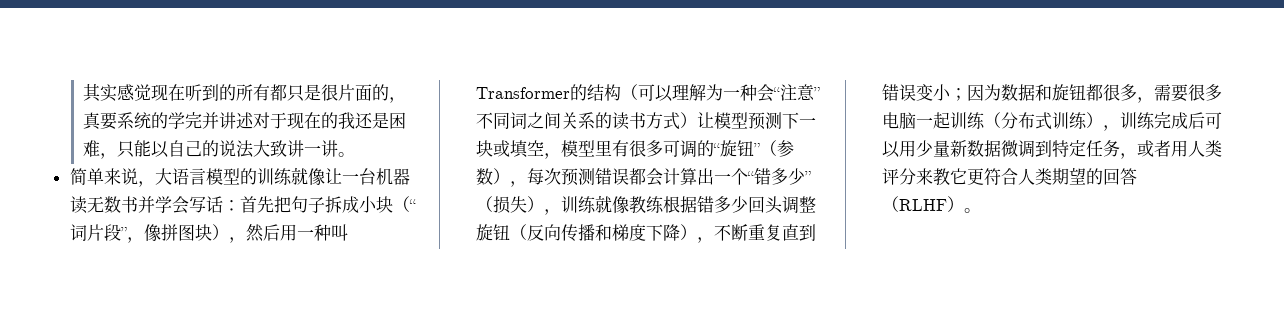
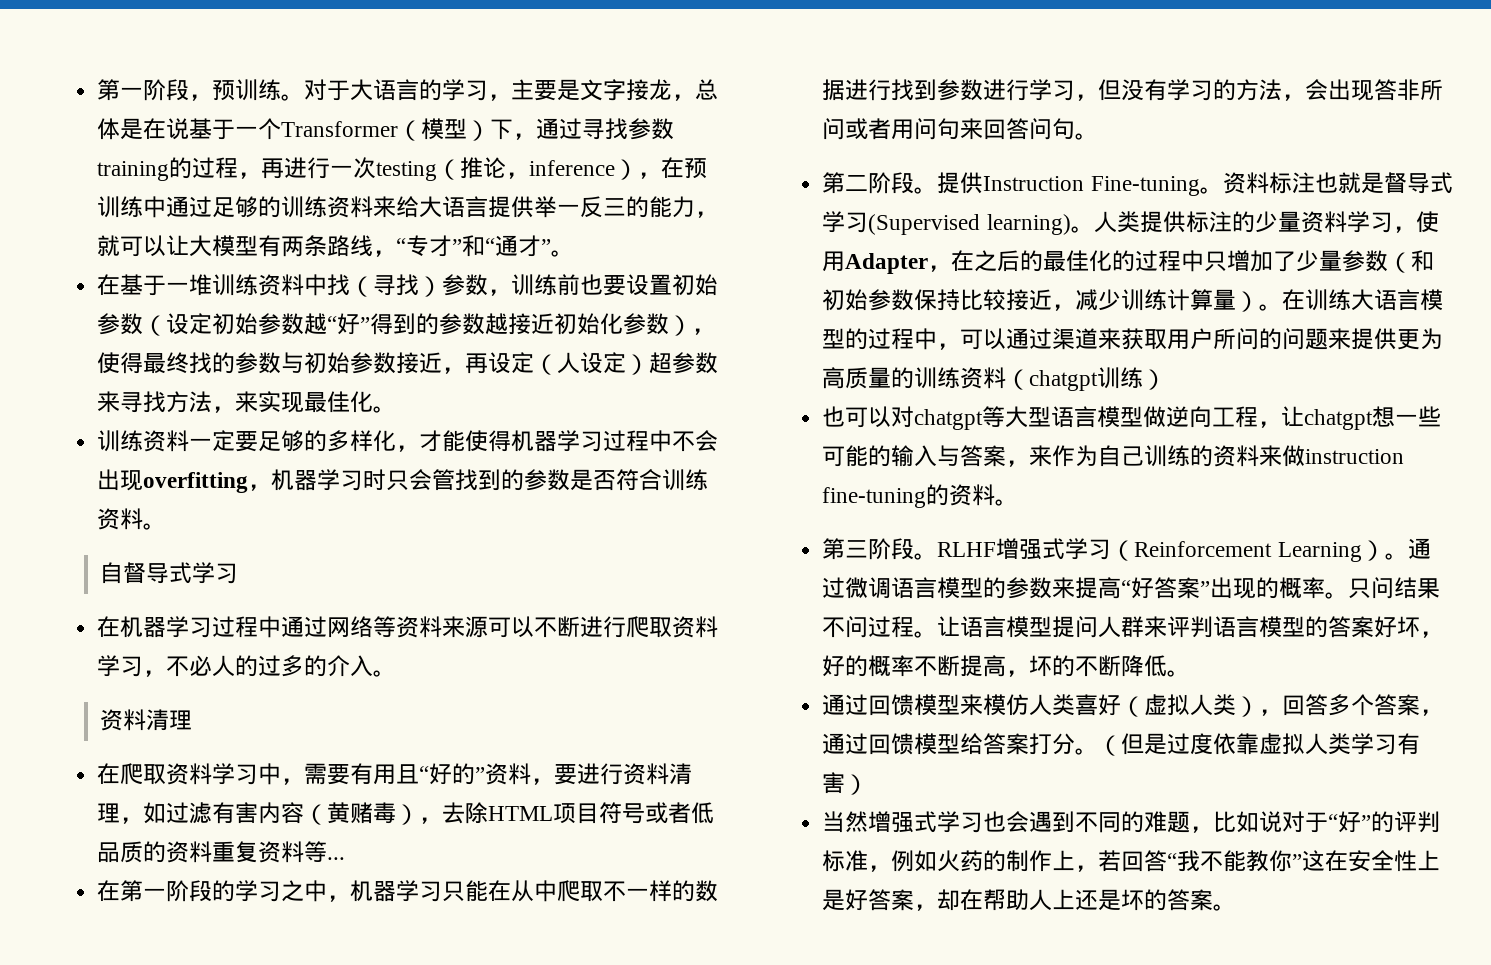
- 其实感觉现在听到的所有都只是很片面的，真要系统的学完并讲述对于现在的我还是困难，只能以自己的说法大致讲一讲。
- 简单来说，大语言模型的训练就像让一台机器读无数书并学会写话：首先把句子拆成小块（“词片段”，像拼图块），然后用一种叫Transformer的结构（可以理解为一种会“注意”不同词之间关系的读书方式）让模型预测下一块或填空，模型里有很多可调的“旋钮”（参数），每次预测错误都会计算出一个“错多少”（损失），训练就像教练根据错多少回头调整旋钮（反向传播和梯度下降），不断重复直到错误变小；因为数据和旋钮都很多，需要很多电脑一起训练（分布式训练），训练完成后可以用少量新数据微调到特定任务，或者用人类评分来教它更符合人类期望的回答（RLHF）。
+ 第一阶段，预训练。对于大语言的学习，主要是文字接龙，总体是在说基于一个Transformer（模型）下，通过寻找参数training的过程，再进行一次testing（推论，inference），在预训练中通过足够的训练资料来给大语言提供举一反三的能力，就可以让大模型有两条路线，“专才”和“通才”。
+ 在基于一堆训练资料中找（寻找）参数，训练前也要设置初始参数（设定初始参数越“好”得到的参数越接近初始化参数），使得最终找的参数与初始参数接近，再设定（人设定）超参数来寻找方法，来实现最佳化。
+ 训练资料一定要足够的多样化，才能使得机器学习过程中不会出现overfitting，机器学习时只会管找到的参数是否符合训练资料。
+ 自督导式学习
+ 在机器学习过程中通过网络等资料来源可以不断进行爬取资料学习，不必人的过多的介入。
+ 资料清理
+ 在爬取资料学习中，需要有用且“好的”资料，要进行资料清理，如过滤有害内容（黄赌毒），去除HTML项目符号或者低品质的资料重复资料等...
+ 在第一阶段的学习之中，机器学习只能在从中爬取不一样的数据进行找到参数进行学习，但没有学习的方法，会出现答非所问或者用问句来回答问句。
+ 第二阶段。提供Instruction Fine-tuning。资料标注也就是督导式学习(Supervised learning)。人类提供标注的少量资料学习，使用Adapter，在之后的最佳化的过程中只增加了少量参数（和初始参数保持比较接近，减少训练计算量）。在训练大语言模型的过程中，可以通过渠道来获取用户所问的问题来提供更为高质量的训练资料（chatgpt训练）
+ 也可以对chatgpt等大型语言模型做逆向工程，让chatgpt想一些可能的输入与答案，来作为自己训练的资料来做instruction fine-tuning的资料。
+ 第三阶段。RLHF增强式学习（Reinforcement Learning）。通过微调语言模型的参数来提高“好答案”出现的概率。只问结果不问过程。让语言模型提问人群来评判语言模型的答案好坏，好的概率不断提高，坏的不断降低。
+ 通过回馈模型来模仿人类喜好（虚拟人类），回答多个答案，通过回馈模型给答案打分。（但是过度依靠虚拟人类学习有害）
+ 当然增强式学习也会遇到不同的难题，比如说对于“好”的评判标准，例如火药的制作上，若回答“我不能教你”这在安全性上是好答案，却在帮助人上还是坏的答案。

